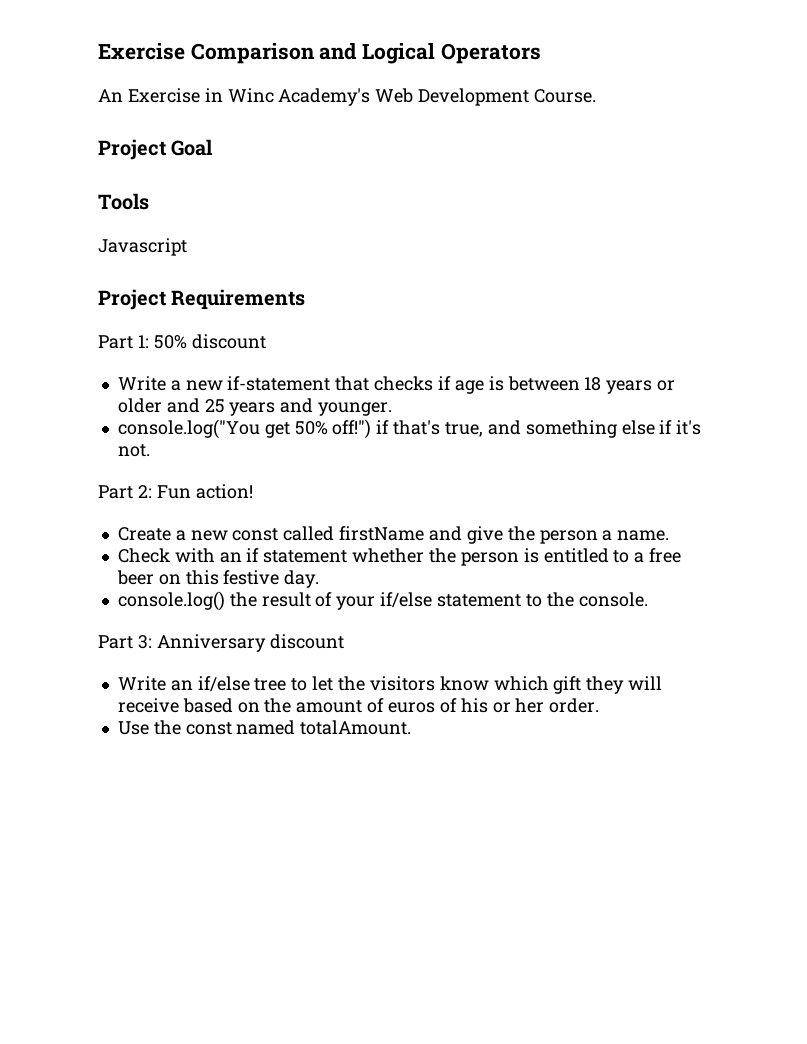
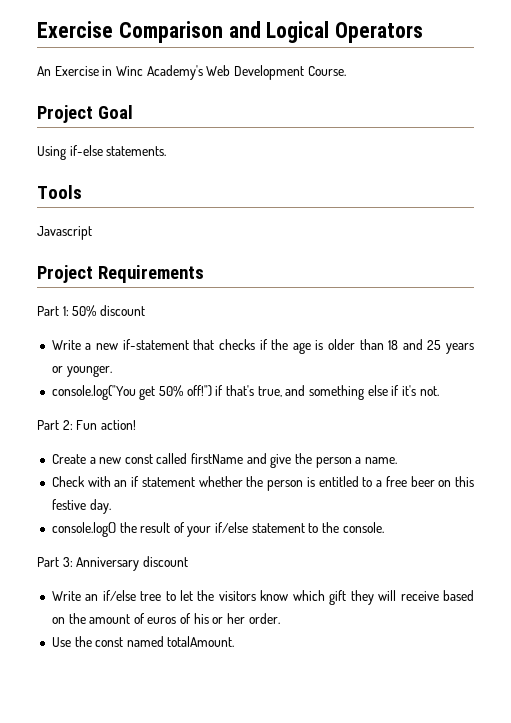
+ Using if-else statements.
- Write a new if-statement that checks if age is between 18 years or older and 25 years and younger.
+ Write a new if-statement that checks if the age is older than 18 and 25 years or younger.

